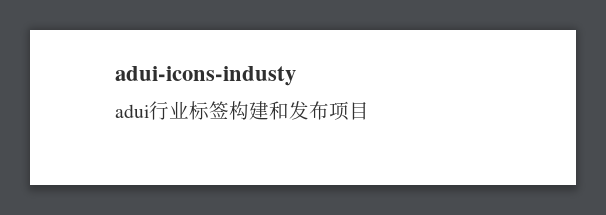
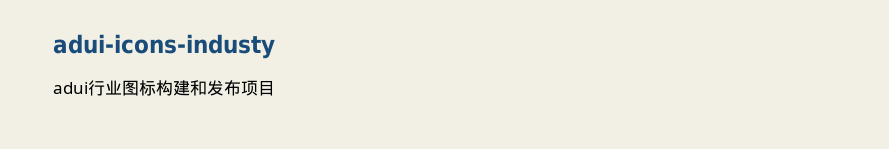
- adui行业标签构建和发布项目
+ adui行业图标构建和发布项目

